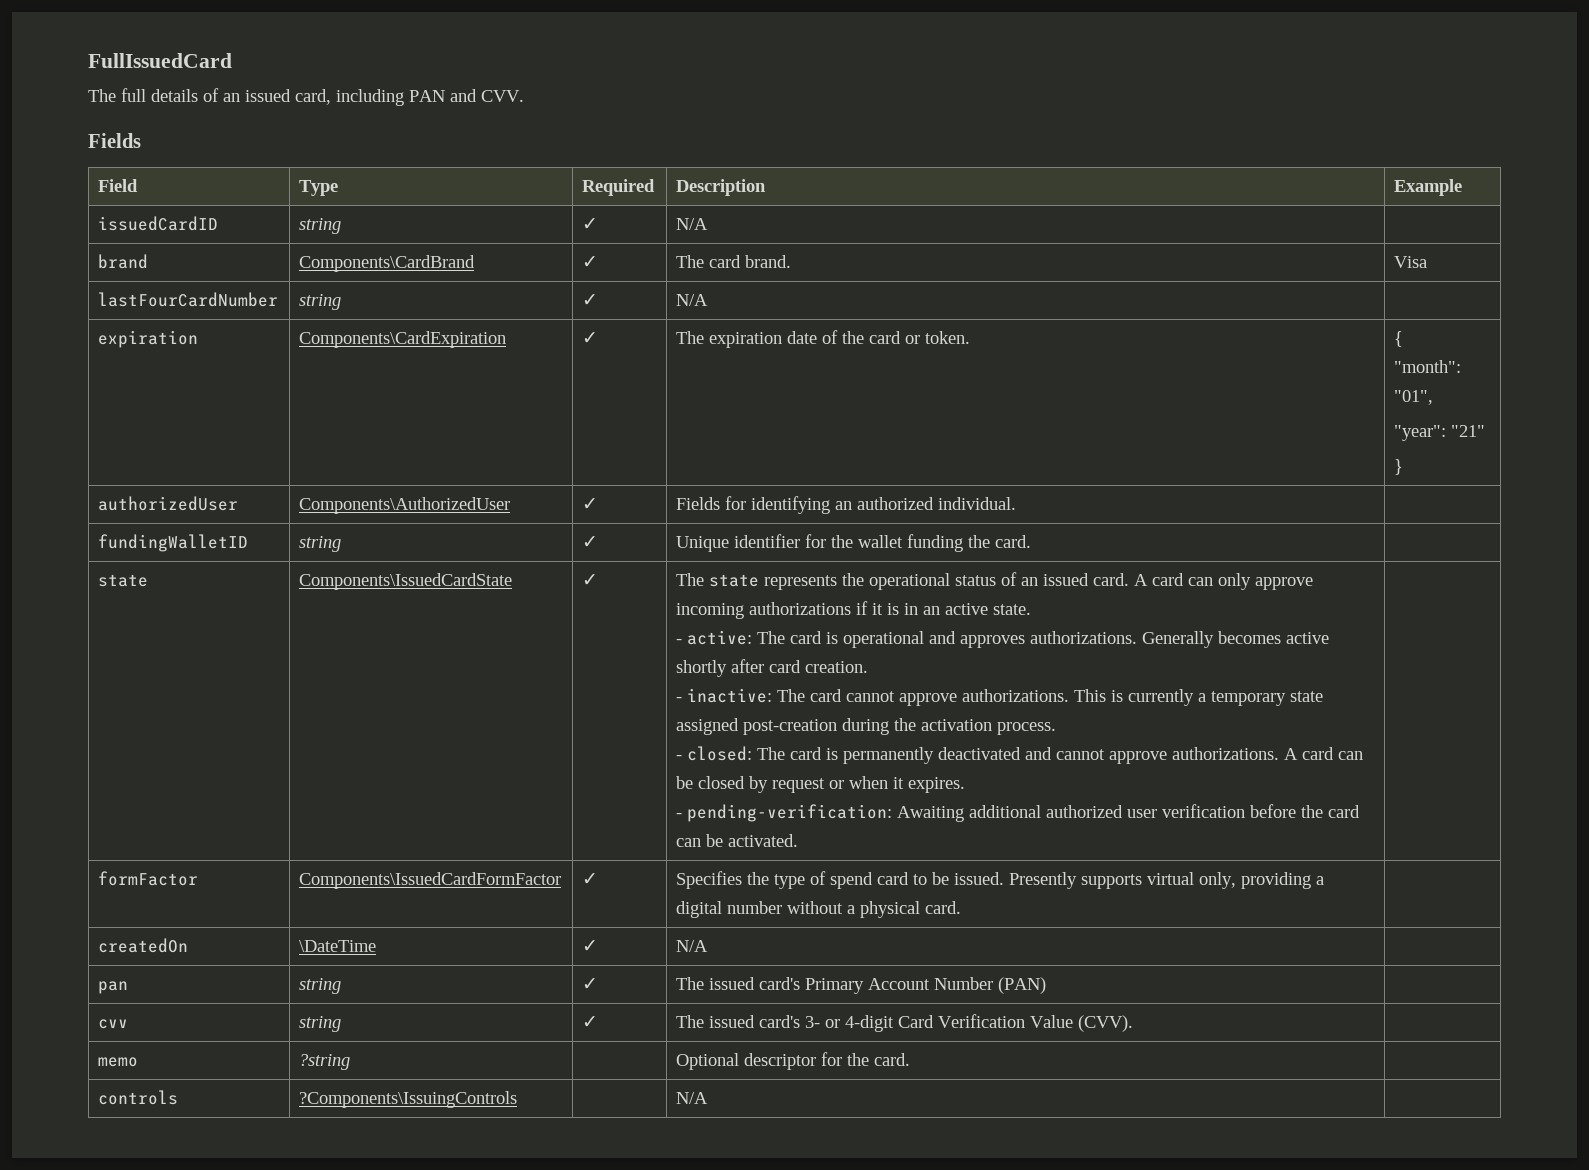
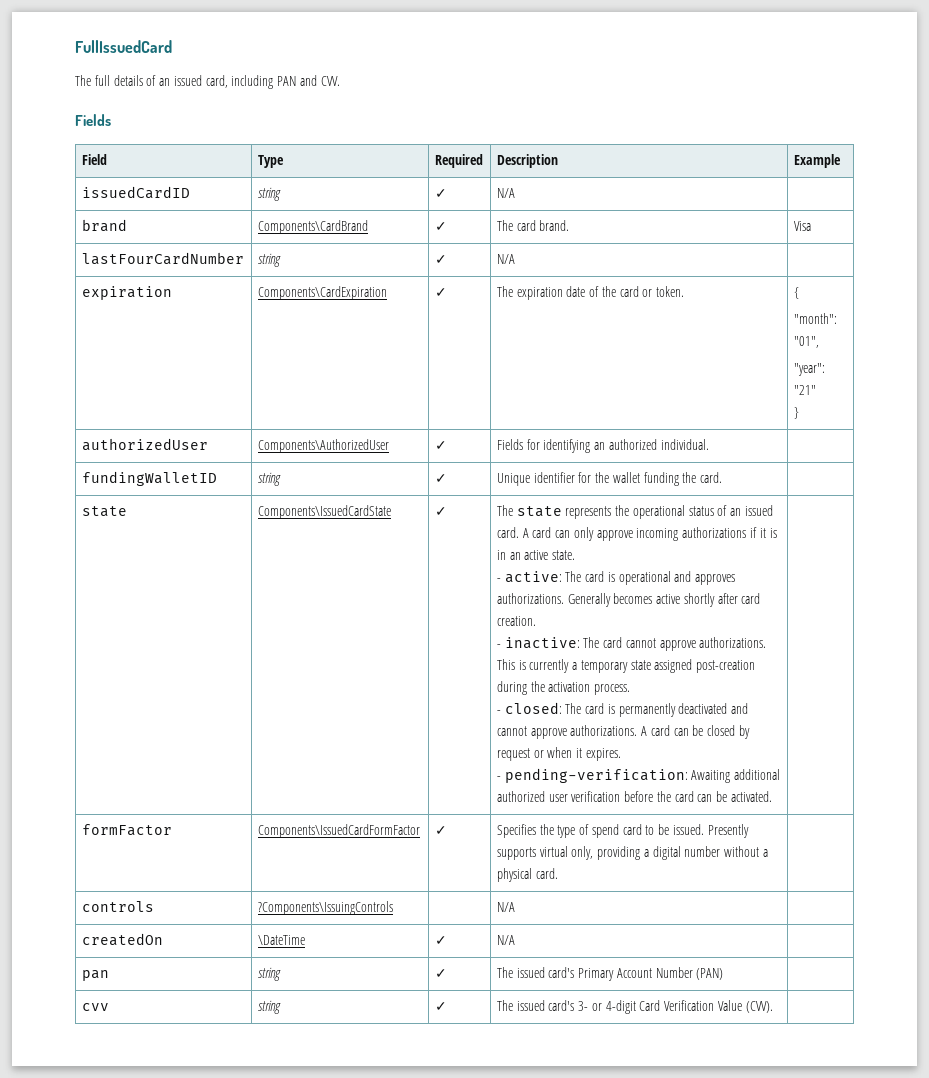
+ controls | ?Components\IssuingControls | | N/A |
- memo | ?string | | Optional descriptor for the card. |
- controls | ?Components\IssuingControls | | N/A |

